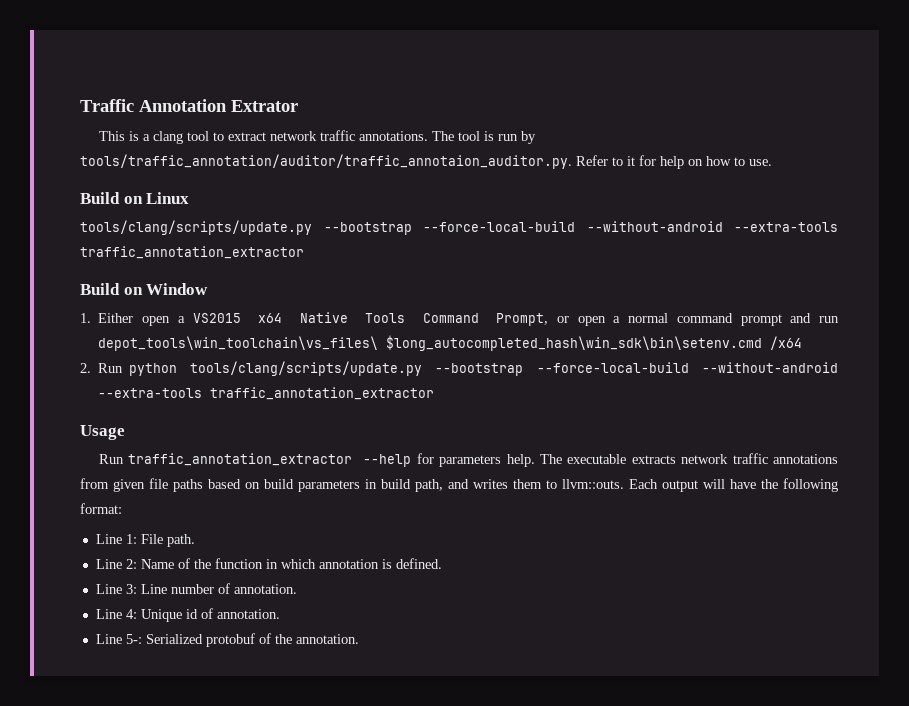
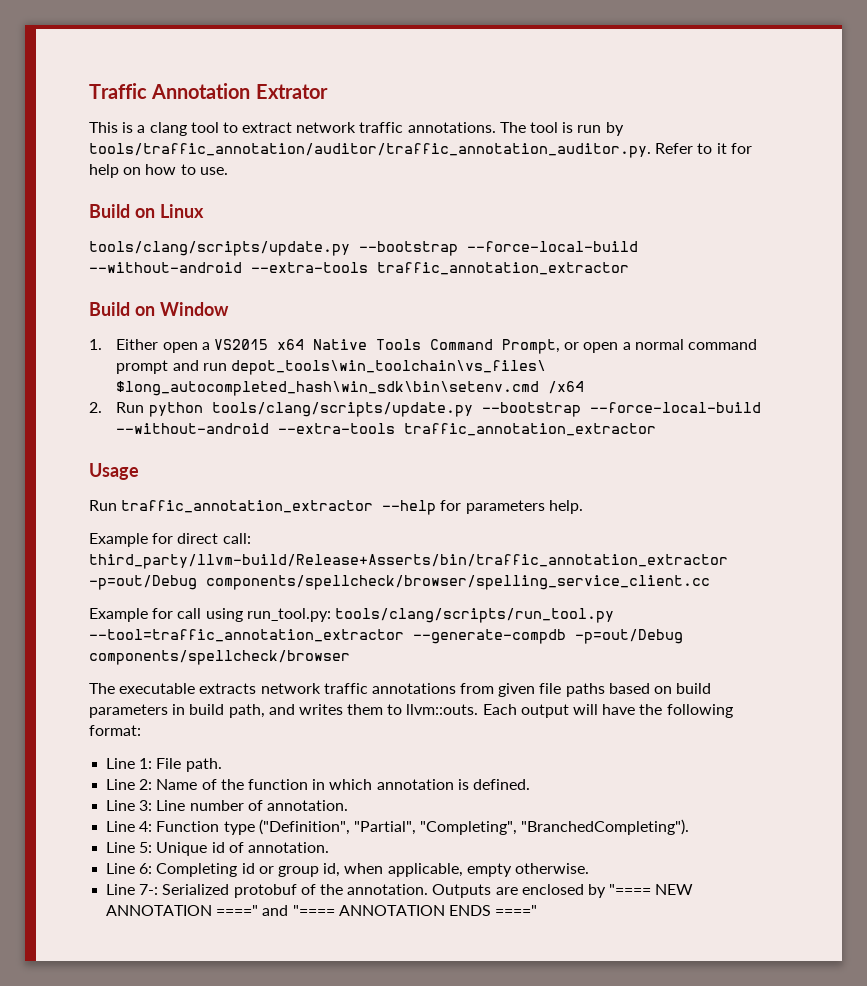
- The tool is run by tools/traffic_annotation/auditor/traffic_annotaion_auditor.py. Refer to it for help on how to use.
+ The tool is run by tools/traffic_annotation/auditor/traffic_annotation_auditor.py. Refer to it for help on how to use.
- Run traffic_annotation_extractor --help for parameters help. The executable extracts network traffic annotations from given file paths based on build parameters in build path, and writes them to llvm::outs.
+ Run traffic_annotation_extractor --help for parameters help.
+ Example for direct call: third_party/llvm-build/Release+Asserts/bin/traffic_annotation_extractor -p=out/Debug components/spellcheck/browser/spelling_service_client.cc
+ Example for call using run_tool.py: tools/clang/scripts/run_tool.py --tool=traffic_annotation_extractor --generate-compdb -p=out/Debug components/spellcheck/browser
+ The executable extracts network traffic annotations from given file paths based on build parameters in build path, and writes them to llvm::outs.
- Line 4: Unique id of annotation.
+ Line 4: Function type ("Definition", "Partial", "Completing", "BranchedCompleting").
+ Line 5: Unique id of annotation.
- Line 5-: Serialized protobuf of the annotation.
+ Line 6: Completing id or group id, when applicable, empty otherwise.
+ Line 7-: Serialized protobuf of the annotation.
+ Outputs are enclosed by "==== NEW ANNOTATION ====" and "==== ANNOTATION ENDS ===="

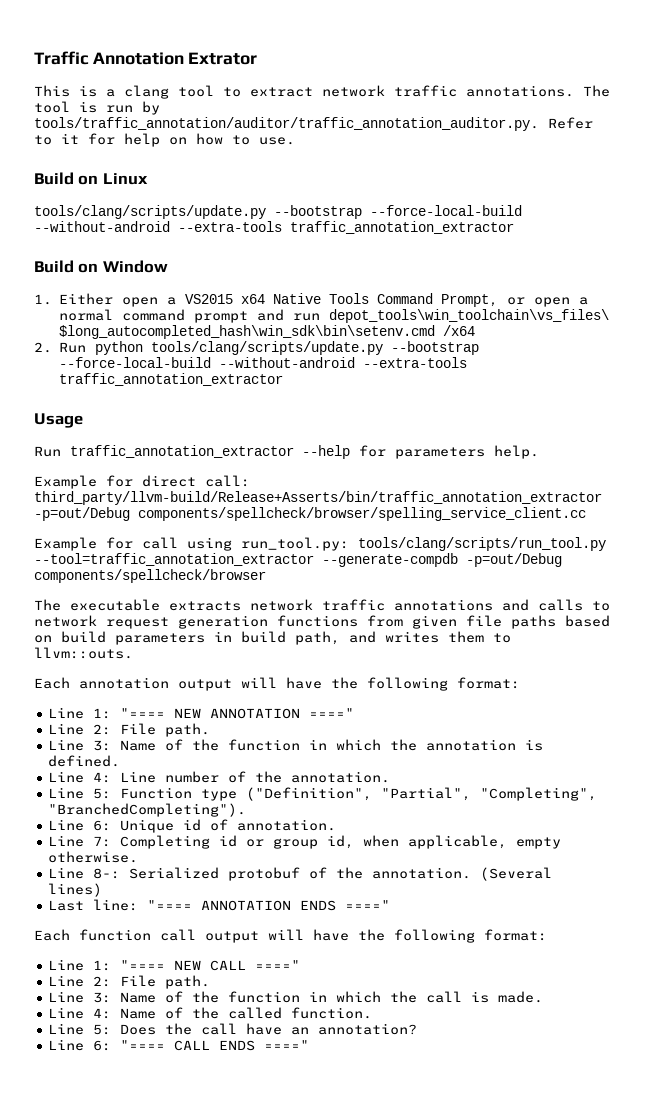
- The executable extracts network traffic annotations from given file paths based on build parameters in build path, and writes them to llvm::outs. Each output will have the following format:
- Line 1: File path.
- Line 2: Name of the function in which annotation is defined.
+ The executable extracts network traffic annotations and calls to network request generation functions from given file paths based on build parameters in build path, and writes them to llvm::outs.
+ Each annotation output will have the following format:
+ Line 1: "==== NEW ANNOTATION ===="
+ Line 2: File path.
+ Line 3: Name of the function in which the annotation is defined.
- Line 3: Line number of annotation.
- Line 4: Function type ("Definition", "Partial", "Completing", "BranchedCompleting").
+ Line 4: Line number of the annotation.
+ Line 5: Function type ("Definition", "Partial", "Completing", "BranchedCompleting").
- Line 5: Unique id of annotation.
+ Line 6: Unique id of annotation.
- Line 6: Completing id or group id, when applicable, empty otherwise.
+ Line 7: Completing id or group id, when applicable, empty otherwise.
- Line 7-: Serialized protobuf of the annotation.
+ Line 8-: Serialized protobuf of the annotation.
- Outputs are enclosed by "==== NEW ANNOTATION ====" and "==== ANNOTATION ENDS ===="
+ (Several lines)
+ Last line: "==== ANNOTATION ENDS ===="
+ Each function call output will have the following format:
+ Line 1: "==== NEW CALL ===="
+ Line 2: File path.
+ Line 3: Name of the function in which the call is made.
+ Line 4: Name of the called function.
+ Line 5: Does the call have an annotation?
+ Line 6: "==== CALL ENDS ===="

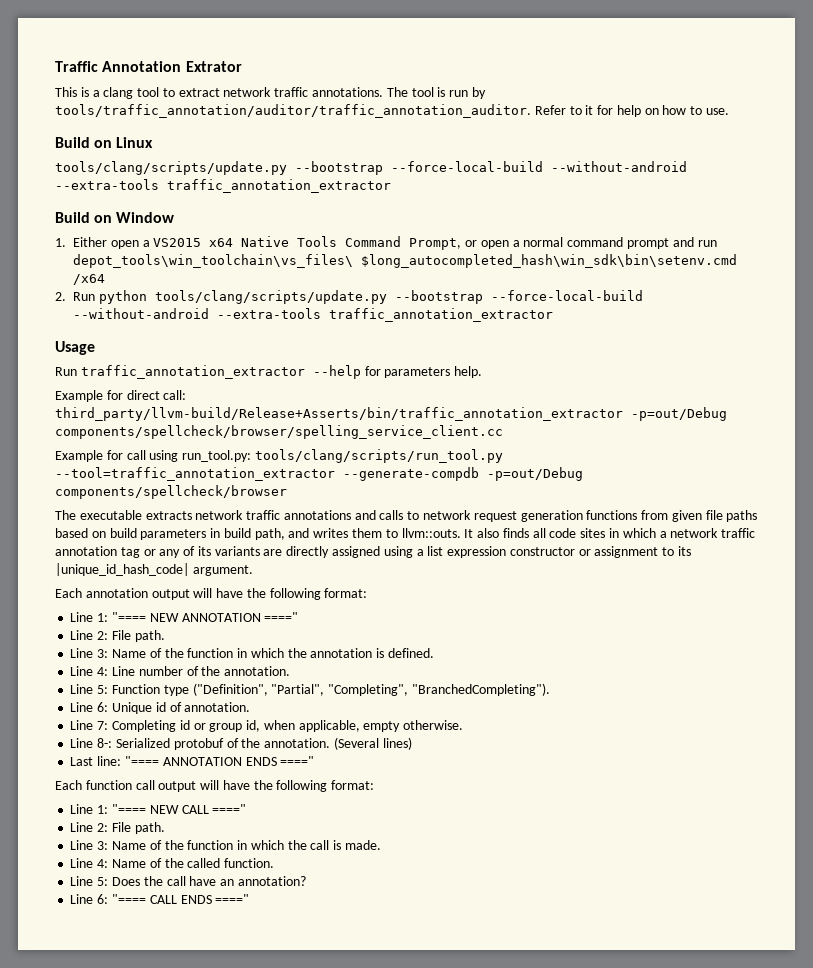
- The tool is run by tools/traffic_annotation/auditor/traffic_annotation_auditor.py. Refer to it for help on how to use.
+ The tool is run by tools/traffic_annotation/auditor/traffic_annotation_auditor. Refer to it for help on how to use.
+ It also finds all code sites in which a network traffic annotation tag or any of its variants are directly assigned using a list expression constructor or assignment to its |unique_id_hash_code| argument.

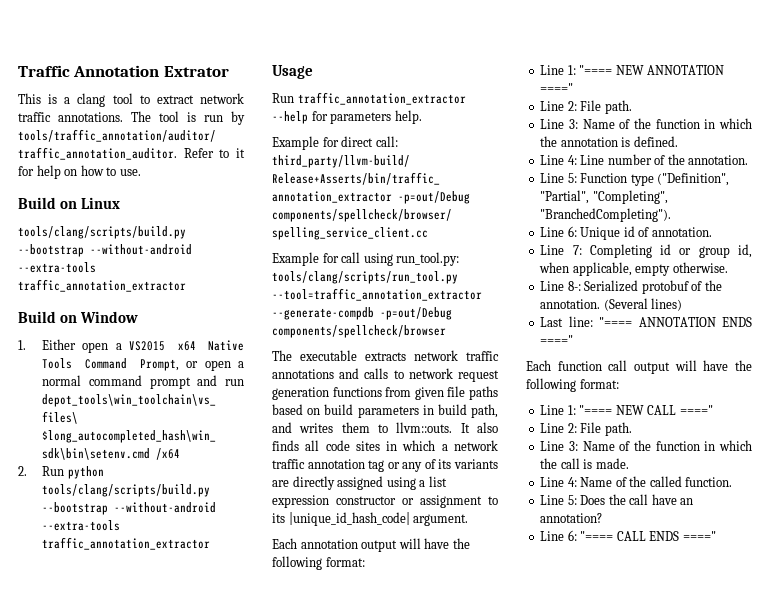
  Build on Linux
- tools/clang/scripts/update.py --bootstrap --force-local-build --without-android --extra-tools traffic_annotation_extractor
+ tools/clang/scripts/build.py --bootstrap --without-android --extra-tools traffic_annotation_extractor
- 2. Run python tools/clang/scripts/update.py --bootstrap --force-local-build --without-android --extra-tools traffic_annotation_extractor
+ 2. Run python tools/clang/scripts/build.py --bootstrap --without-android --extra-tools traffic_annotation_extractor

